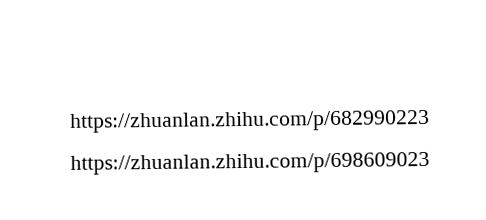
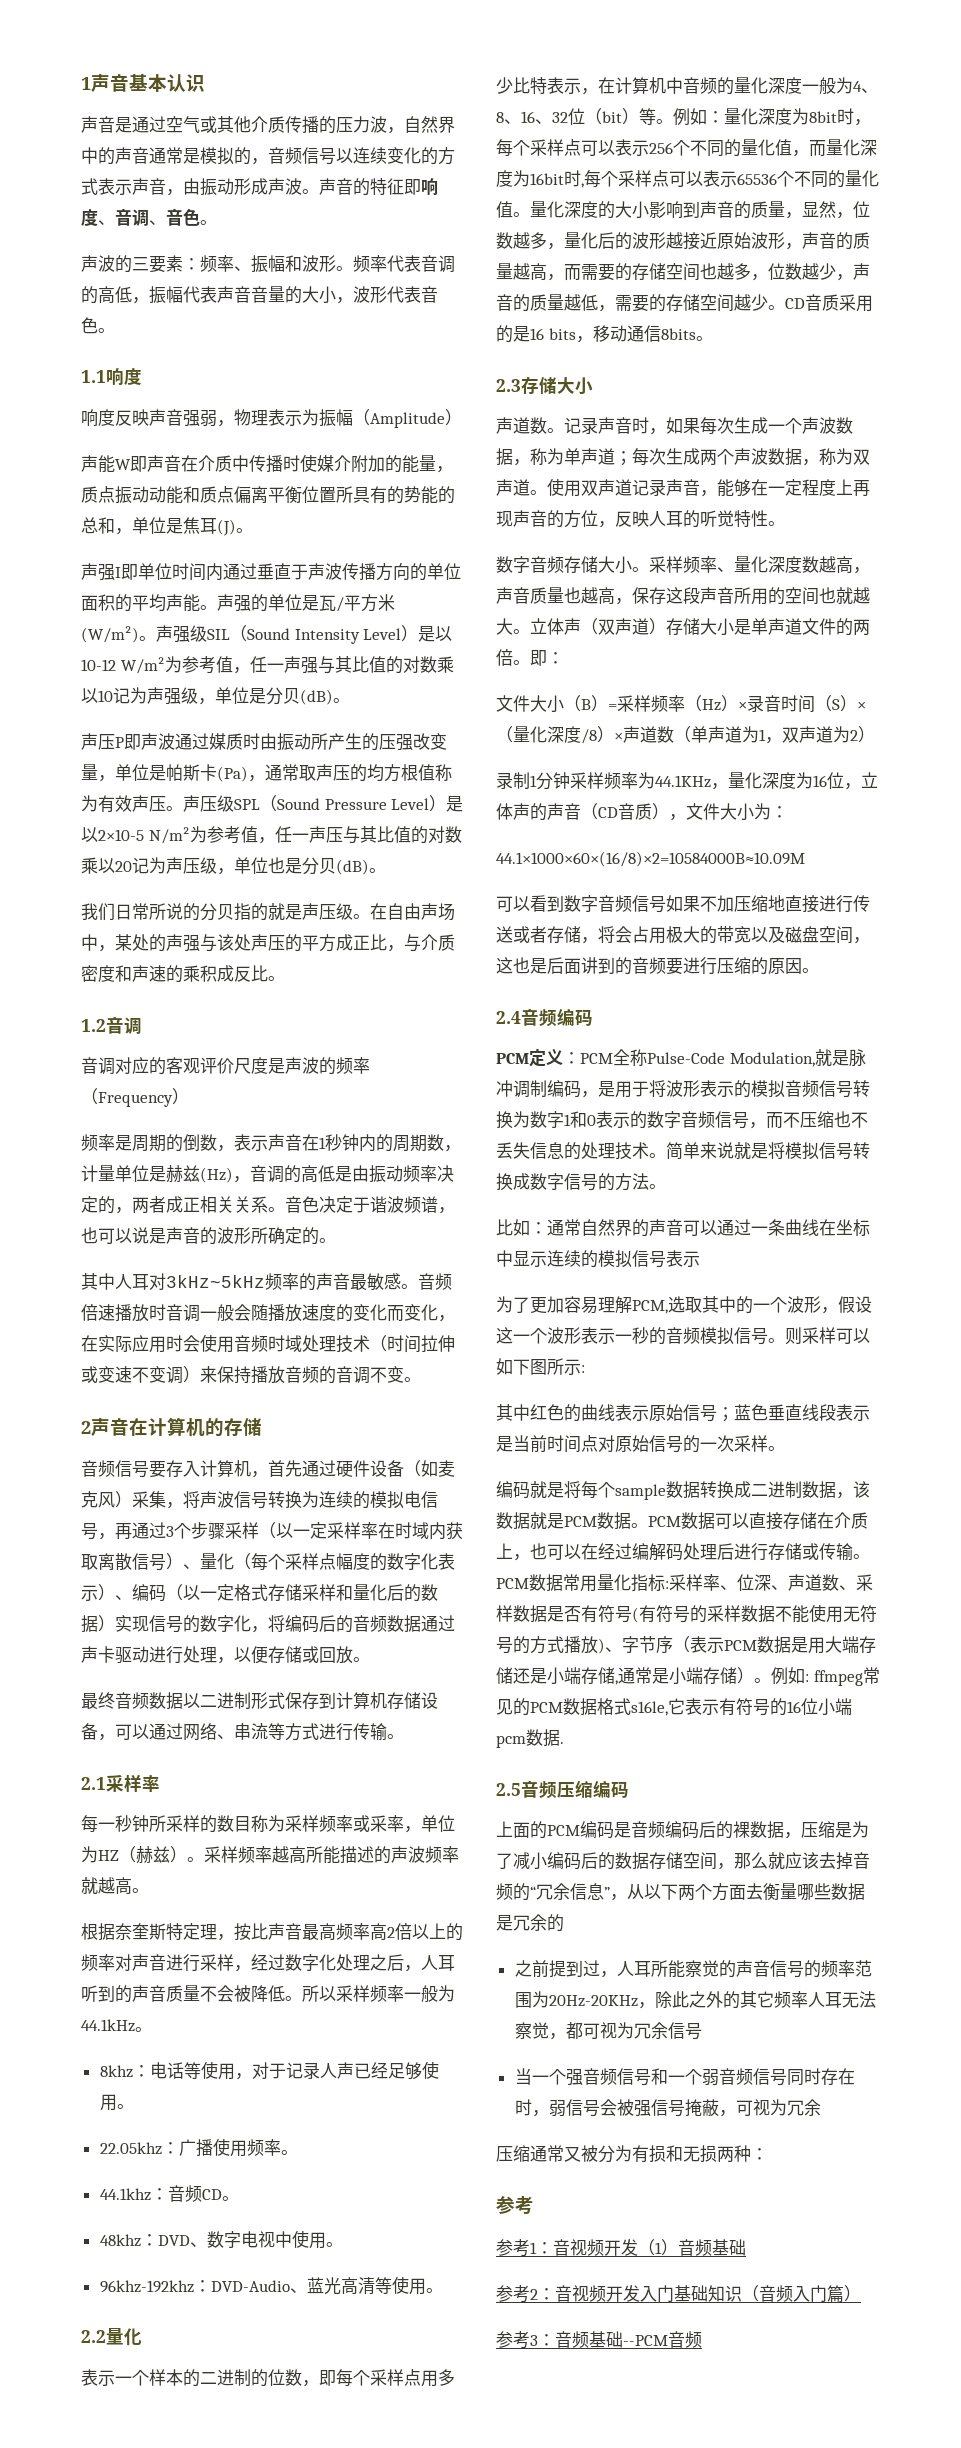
- https://zhuanlan.zhihu.com/p/682990223
- https://zhuanlan.zhihu.com/p/698609023
+ 1声音基本认识
+ 声音是通过空气或其他介质传播的压力波，自然界中的声音通常是模拟的，音频信号以连续变化的方式表示声音，由振动形成声波。声音的特征即响度、音调、音色。
+ 声波的三要素：频率、振幅和波形。频率代表音调的高低，振幅代表声音音量的大小，波形代表音色。
+ 1.1响度
+ 响度反映声音强弱，物理表示为振幅（Amplitude）
+ 声能W即声音在介质中传播时使媒介附加的能量，质点振动动能和质点偏离平衡位置所具有的势能的总和，单位是焦耳(J)。
+ 声强I即单位时间内通过垂直于声波传播方向的单位面积的平均声能。声强的单位是瓦/平方米(W/m²)。声强级SIL（Sound Intensity Level）是以10-12 W/m²为参考值，任一声强与其比值的对数乘以10记为声强级，单位是分贝(dB)。
+ 声压P即声波通过媒质时由振动所产生的压强改变量，单位是帕斯卡(Pa)，通常取声压的均方根值称为有效声压。声压级SPL（Sound Pressure Level）是以2×10-5 N/m²为参考值，任一声压与其比值的对数乘以20记为声压级，单位也是分贝(dB)。
+ 我们日常所说的分贝指的就是声压级。在自由声场中，某处的声强与该处声压的平方成正比，与介质密度和声速的乘积成反比。
+ 1.2音调
+ 音调对应的客观评价尺度是声波的频率（Frequency）
+ 频率是周期的倒数，表示声音在1秒钟内的周期数，计量单位是赫兹(Hz)，音调的高低是由振动频率决定的，两者成正相关关系。音色决定于谐波频谱，也可以说是声音的波形所确定的。
+ 其中人耳对3kHz~5kHz频率的声音最敏感。音频倍速播放时音调一般会随播放速度的变化而变化，在实际应用时会使用音频时域处理技术（时间拉伸或变速不变调）来保持播放音频的音调不变。
+ 2声音在计算机的存储
+ 音频信号要存入计算机，首先通过硬件设备（如麦克风）采集，将声波信号转换为连续的模拟电信号，再通过3个步骤采样（以一定采样率在时域内获取离散信号）、量化（每个采样点幅度的数字化表示）、编码（以一定格式存储采样和量化后的数据）实现信号的数字化，将编码后的音频数据通过声卡驱动进行处理，以便存储或回放。
+ 最终音频数据以二进制形式保存到计算机存储设备，可以通过网络、串流等方式进行传输。
+ 2.1采样率
+ 每一秒钟所采样的数目称为采样频率或采率，单位为HZ（赫兹）。采样频率越高所能描述的声波频率就越高。
+ 根据奈奎斯特定理，按比声音最高频率高2倍以上的频率对声音进行采样，经过数字化处理之后，人耳听到的声音质量不会被降低。所以采样频率一般为44.1kHz。
+ 8khz：电话等使用，对于记录人声已经足够使用。
+ 22.05khz：广播使用频率。
+ 44.1khz：音频CD。
+ 48khz：DVD、数字电视中使用。
+ 96khz-192khz：DVD-Audio、蓝光高清等使用。
+ 2.2量化
+ 表示一个样本的二进制的位数，即每个采样点用多少比特表示，在计算机中音频的量化深度一般为4、8、16、32位（bit）等。例如：量化深度为8bit时，每个采样点可以表示256个不同的量化值，而量化深度为16bit时,每个采样点可以表示65536个不同的量化值。量化深度的大小影响到声音的质量，显然，位数越多，量化后的波形越接近原始波形，声音的质量越高，而需要的存储空间也越多，位数越少，声音的质量越低，需要的存储空间越少。CD音质采用的是16 bits，移动通信8bits。
+ 2.3存储大小
+ 声道数。记录声音时，如果每次生成一个声波数据，称为单声道；每次生成两个声波数据，称为双声道。使用双声道记录声音，能够在一定程度上再现声音的方位，反映人耳的听觉特性。
+ 数字音频存储大小。采样频率、量化深度数越高，声音质量也越高，保存这段声音所用的空间也就越大。立体声（双声道）存储大小是单声道文件的两倍。即：
+ 文件大小（B）=采样频率（Hz）×录音时间（S）×（量化深度/8）×声道数（单声道为1，双声道为2）
+ 录制1分钟采样频率为44.1KHz，量化深度为16位，立体声的声音（CD音质），文件大小为：
+ 44.1×1000×60×(16/8)×2=10584000B≈10.09M
+ 可以看到数字音频信号如果不加压缩地直接进行传送或者存储，将会占用极大的带宽以及磁盘空间，这也是后面讲到的音频要进行压缩的原因。
+ 2.4音频编码
+ PCM定义：PCM全称Pulse-Code Modulation,就是脉冲调制编码，是用于将波形表示的模拟音频信号转换为数字1和0表示的数字音频信号，而不压缩也不丢失信息的处理技术。简单来说就是将模拟信号转换成数字信号的方法。
+ 比如：通常自然界的声音可以通过一条曲线在坐标中显示连续的模拟信号表示
+ 为了更加容易理解PCM,选取其中的一个波形，假设这一个波形表示一秒的音频模拟信号。则采样可以如下图所示:
+ 其中红色的曲线表示原始信号；蓝色垂直线段表示是当前时间点对原始信号的一次采样。
+ 编码就是将每个sample数据转换成二进制数据，该数据就是PCM数据。PCM数据可以直接存储在介质上，也可以在经过编解码处理后进行存储或传输。PCM数据常用量化指标:采样率、位深、声道数、采样数据是否有符号(有符号的采样数据不能使用无符号的方式播放)、字节序（表示PCM数据是用大端存储还是小端存储,通常是小端存储）。例如: ffmpeg常见的PCM数据格式s16le,它表示有符号的16位小端pcm数据.
+ 2.5音频压缩编码
+ 上面的PCM编码是音频编码后的裸数据，压缩是为了减小编码后的数据存储空间，那么就应该去掉音频的“冗余信息”，从以下两个方面去衡量哪些数据是冗余的
+ 之前提到过，人耳所能察觉的声音信号的频率范围为20Hz-20KHz，除此之外的其它频率人耳无法察觉，都可视为冗余信号
+ 当一个强音频信号和一个弱音频信号同时存在时，弱信号会被强信号掩蔽，可视为冗余
+ 压缩通常又被分为有损和无损两种：
+ 参考
+ 参考1：音视频开发（1）音频基础
+ 参考2：音视频开发入门基础知识（音频入门篇）
+ 参考3：音频基础--PCM音频

